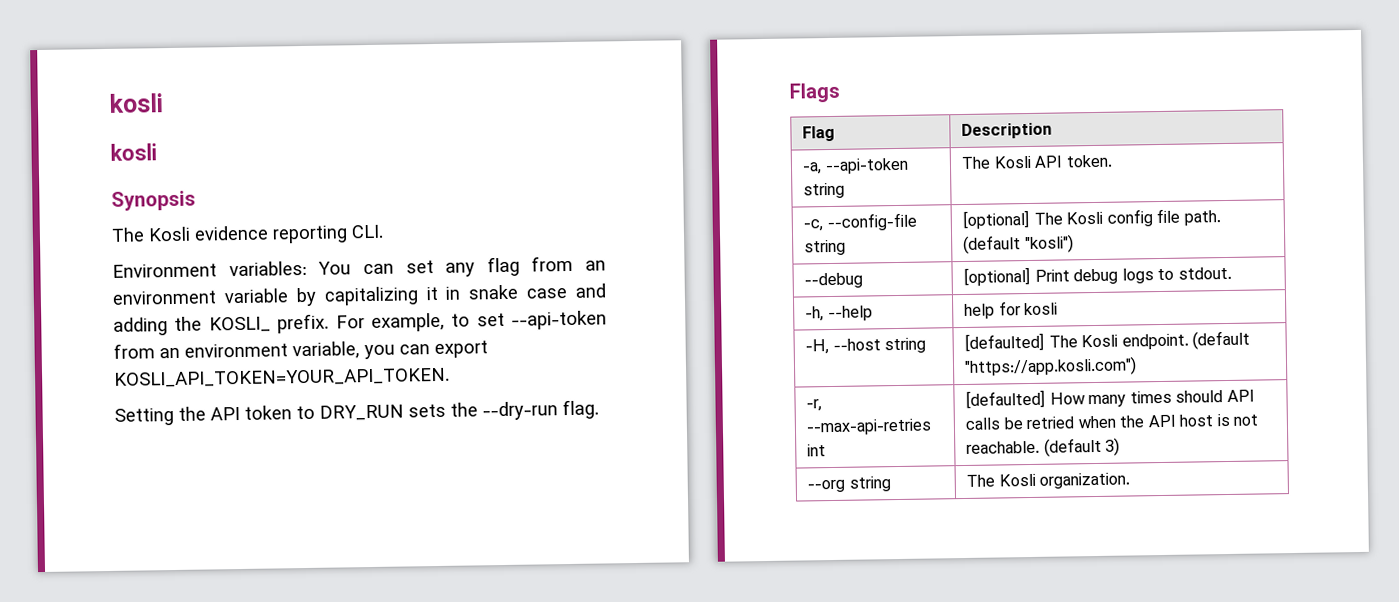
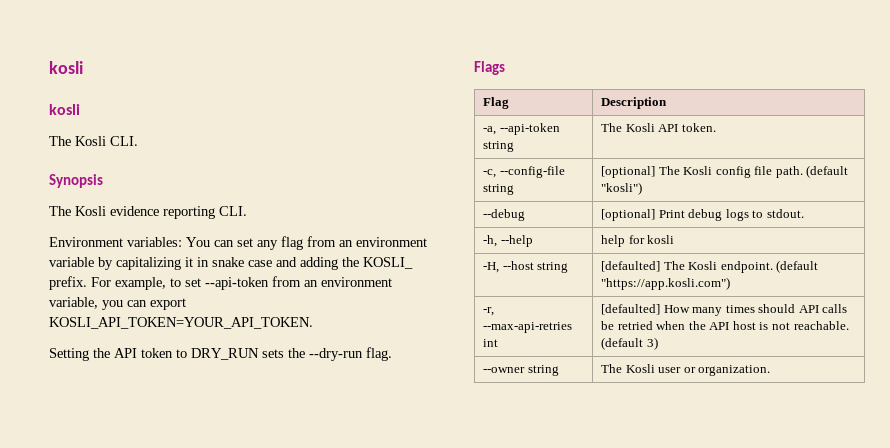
+ The Kosli CLI.
- --org string | The Kosli organization.
+ --owner string | The Kosli user or organization.

